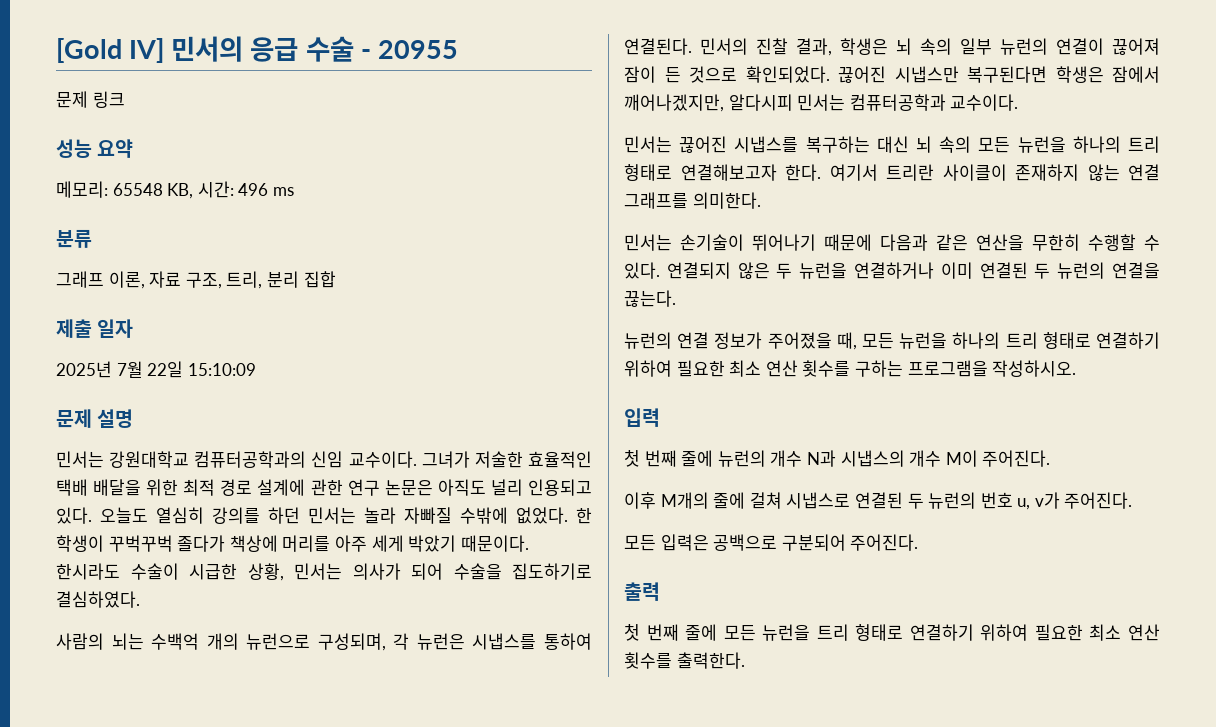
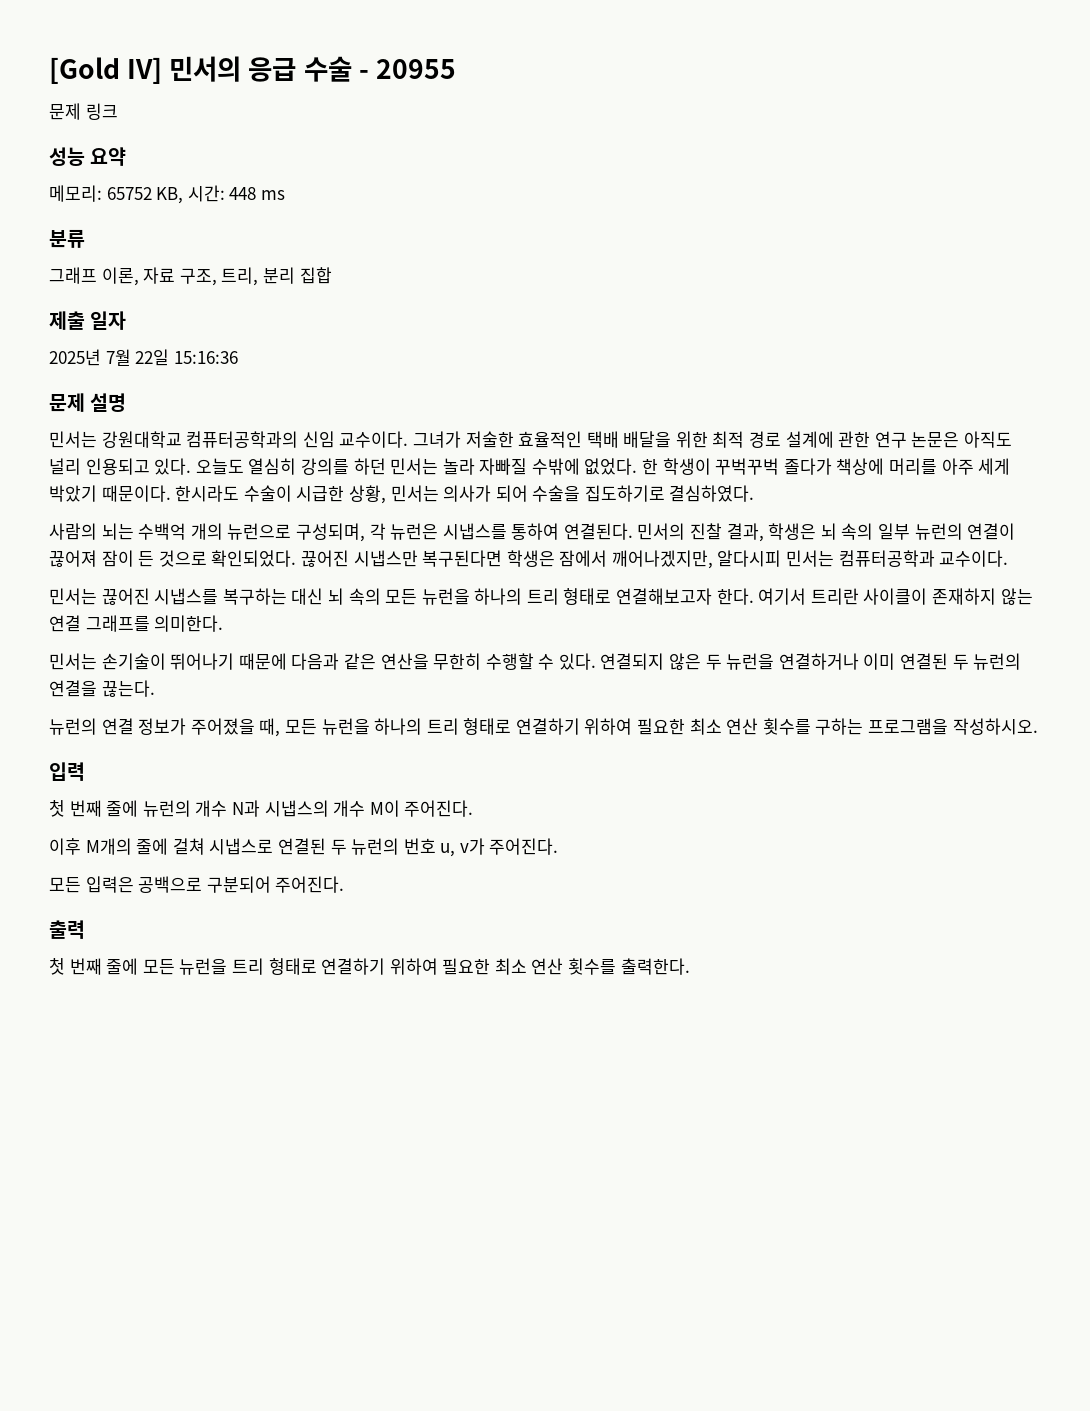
- 메모리: 65548 KB, 시간: 496 ms
+ 메모리: 65752 KB, 시간: 448 ms
- 2025년 7월 22일 15:10:09
+ 2025년 7월 22일 15:16:36

